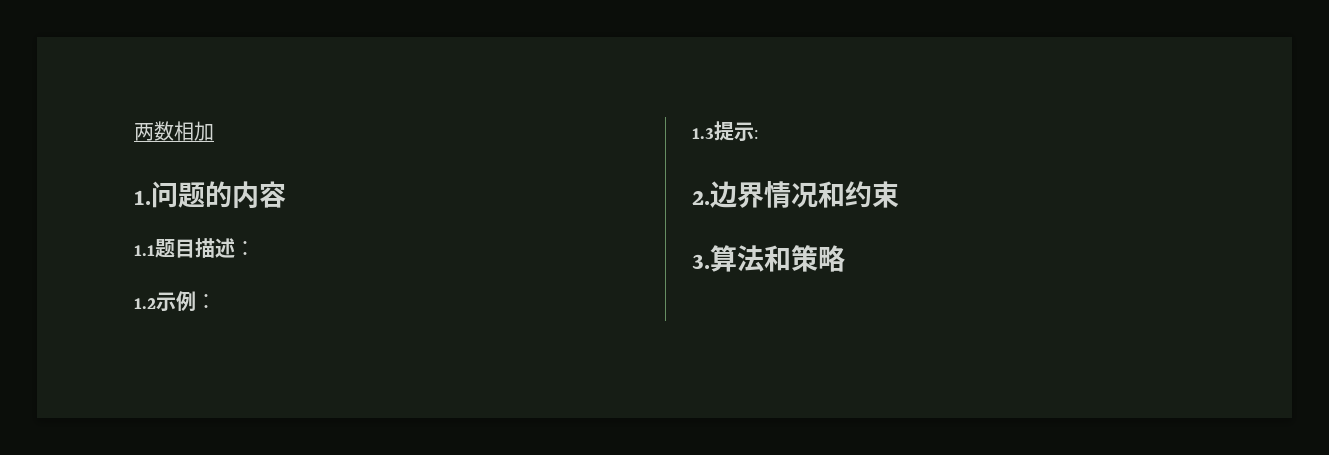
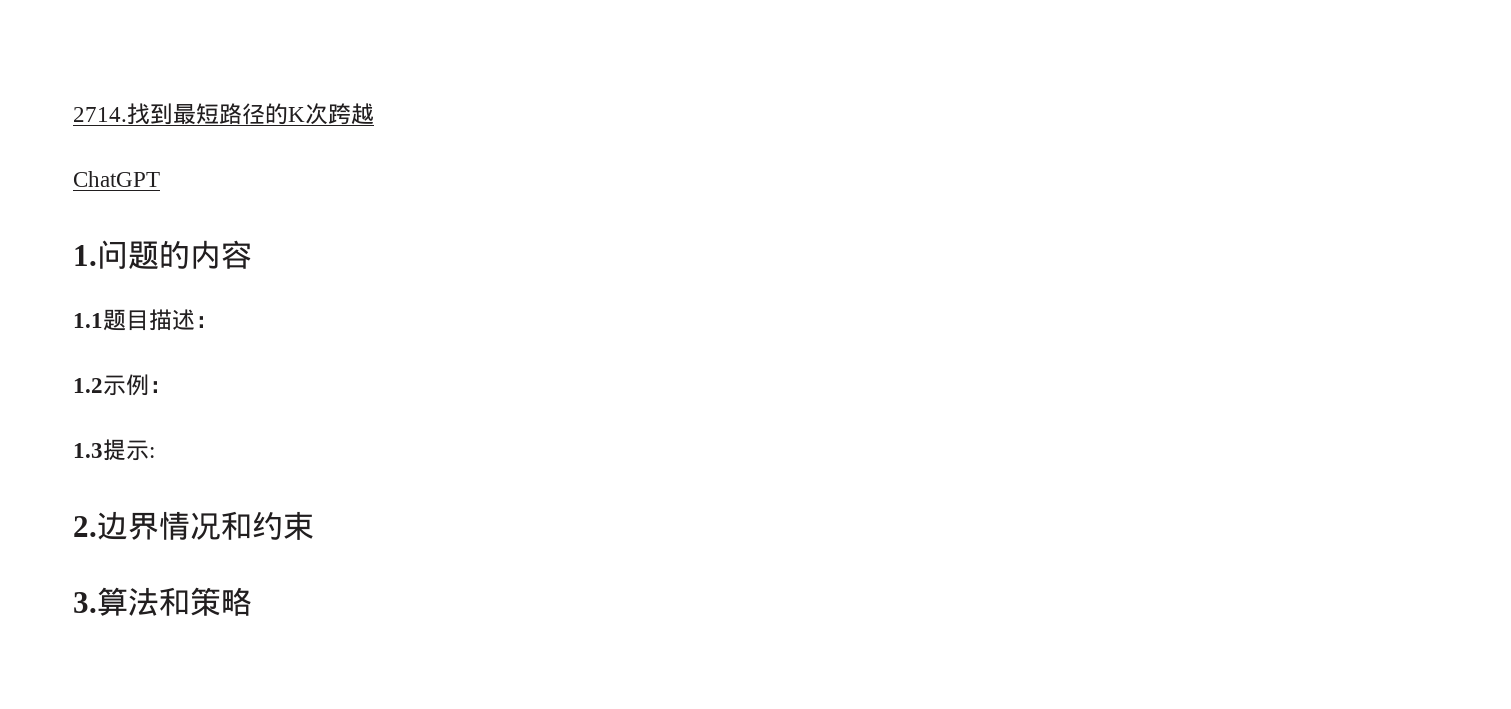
- 两数相加
+ 2714.找到最短路径的K次跨越
+ ChatGPT

